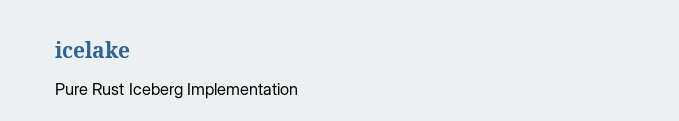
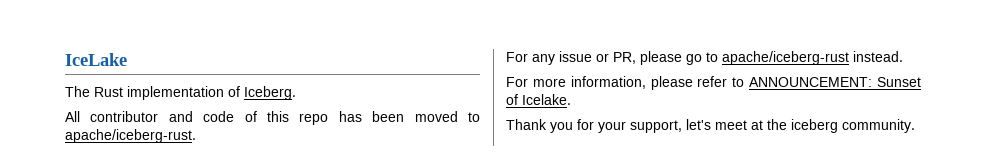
- icelake
- Pure Rust Iceberg Implementation
+ IceLake
+ The Rust implementation of Iceberg.
+ All contributor and code of this repo has been moved to apache/iceberg-rust.
+ For any issue or PR, please go to apache/iceberg-rust instead.
+ For more information, please refer to ANNOUNCEMENT: Sunset of Icelake.
+ Thank you for your support, let's meet at the iceberg community.

